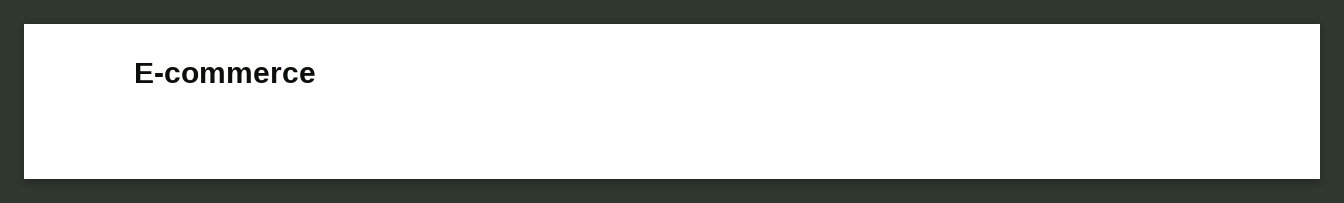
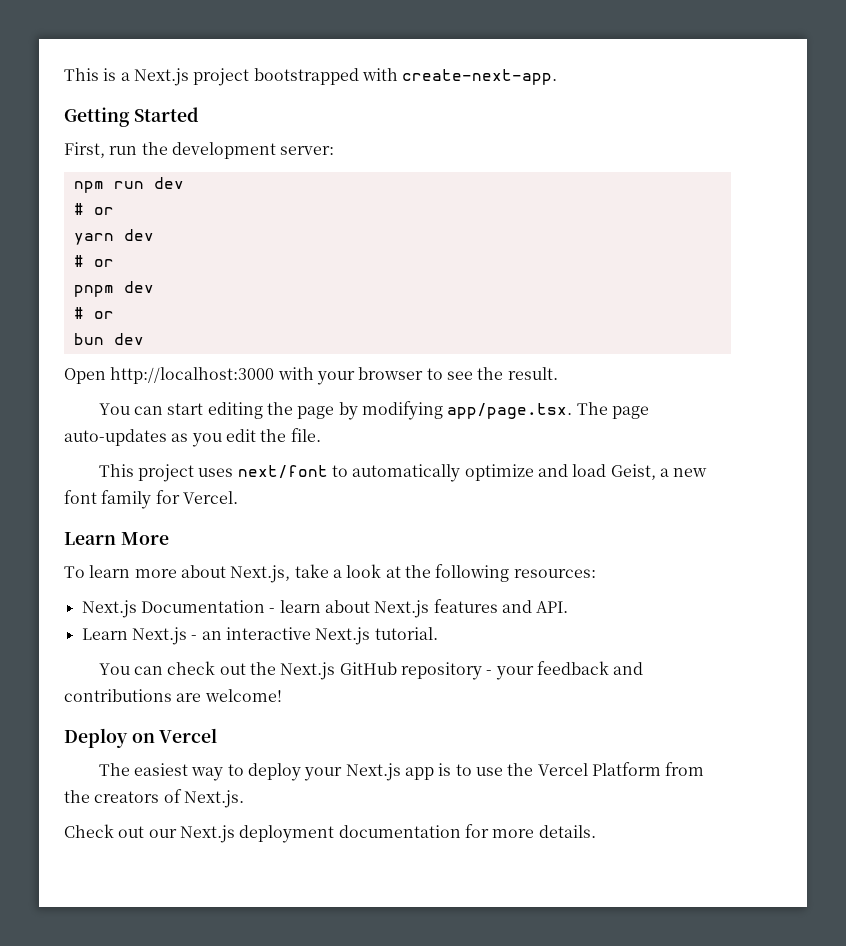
- E-commerce
+ This is a Next.js project bootstrapped with create-next-app.
+ Getting Started
+ First, run the development server:
+ npm run dev
+ # or
+ yarn dev
+ # or
+ pnpm dev
+ # or
+ bun dev
+ Open http://localhost:3000 with your browser to see the result.
+ You can start editing the page by modifying app/page.tsx. The page auto-updates as you edit the file.
+ This project uses next/font to automatically optimize and load Geist, a new font family for Vercel.
+ Learn More
+ To learn more about Next.js, take a look at the following resources:
+ Next.js Documentation - learn about Next.js features and API.
+ Learn Next.js - an interactive Next.js tutorial.
+ You can check out the Next.js GitHub repository - your feedback and contributions are welcome!
+ Deploy on Vercel
+ The easiest way to deploy your Next.js app is to use the Vercel Platform from the creators of Next.js.
+ Check out our Next.js deployment documentation for more details.

